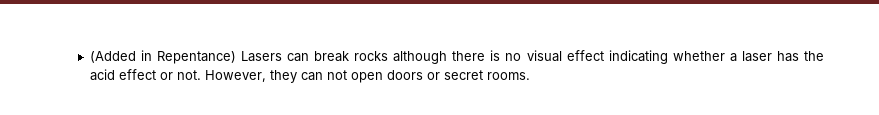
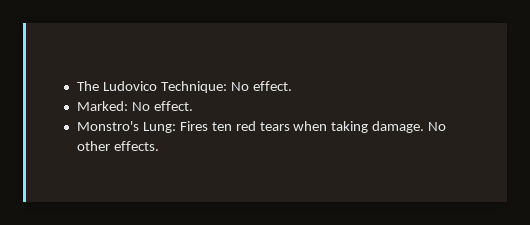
- (Added in Repentance) Lasers can break rocks although there is no visual effect indicating whether a laser has the acid effect or not. However, they can not open doors or secret rooms.
+ The Ludovico Technique: No effect.
+ Marked: No effect.
+ Monstro's Lung: Fires ten red tears when taking damage. No other effects.

